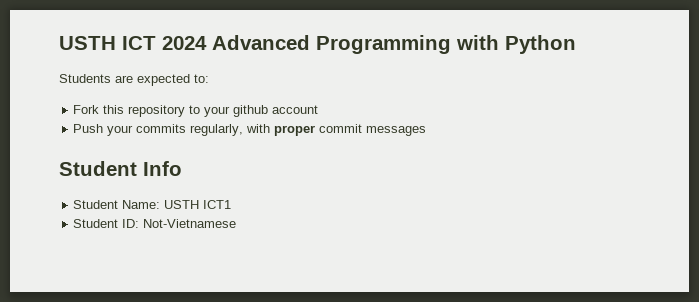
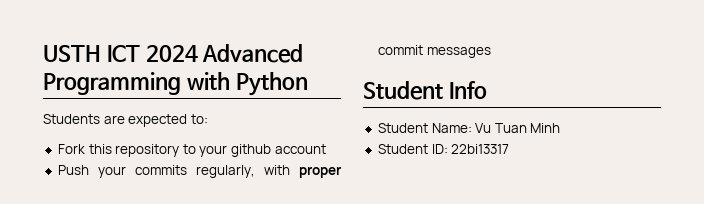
- Student Name: USTH ICT1
+ Student Name: Vu Tuan Minh
- Student ID: Not-Vietnamese
+ Student ID: 22bi13317

